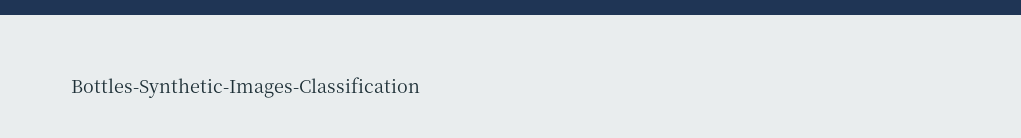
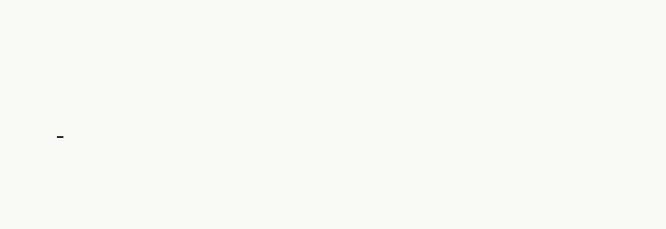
- Bottles-Synthetic-Images-Classification
+ -

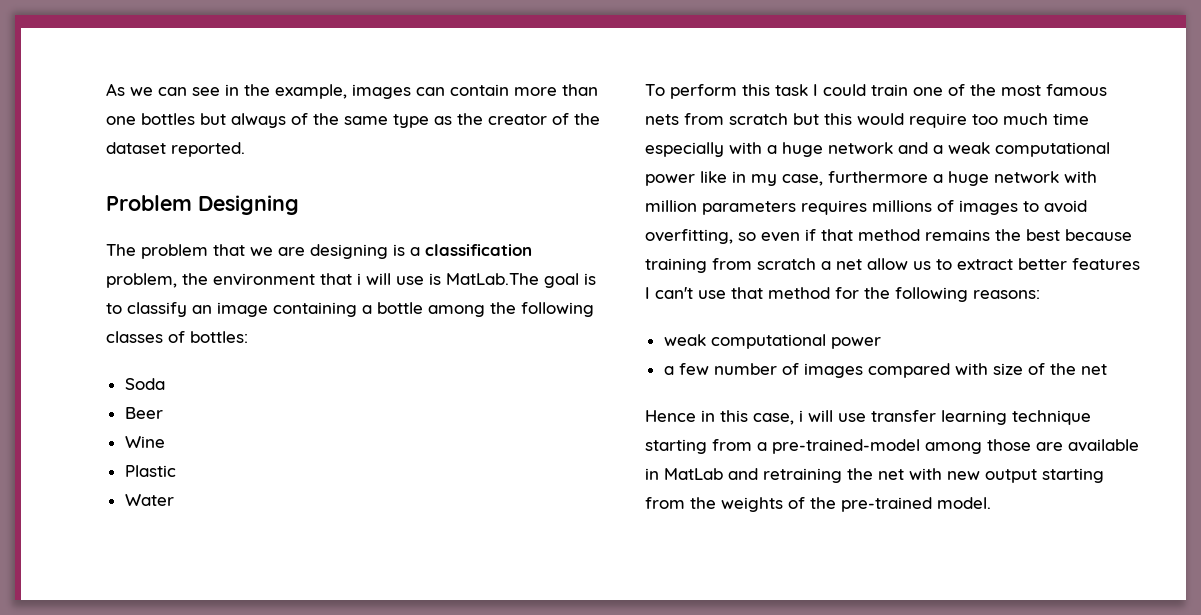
- -
+ As we can see in the example, images can contain more than one bottles but always of the same type as the creator of the dataset reported.
+ Problem Designing
+ The problem that we are designing is a classification problem, the environment that i will use is MatLab.The goal is to classify an image containing a bottle among the following classes of bottles:
+ Soda
+ Beer
+ Wine
+ Plastic
+ Water
+ To perform this task I could train one of the most famous nets from scratch but this would require too much time especially with a huge network and a weak computational power like in my case, furthermore a huge network with million parameters requires millions of images to avoid overfitting, so even if that method remains the best because training from scratch a net allow us to extract better features I can't use that method for the following reasons:
+ weak computational power
+ a few number of images compared with size of the net
+ Hence in this case, i will use transfer learning technique starting from a pre-trained-model among those are available in MatLab and retraining the net with new output starting from the weights of the pre-trained model.

